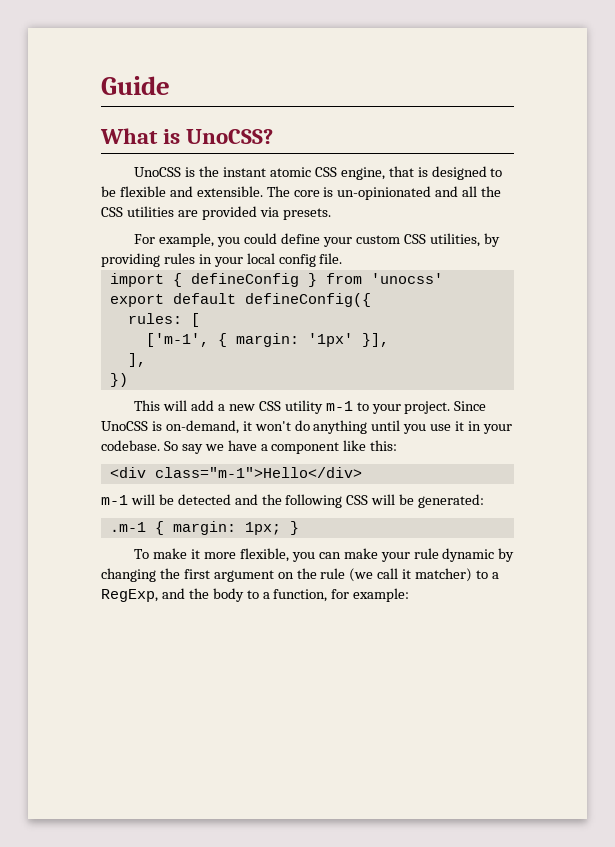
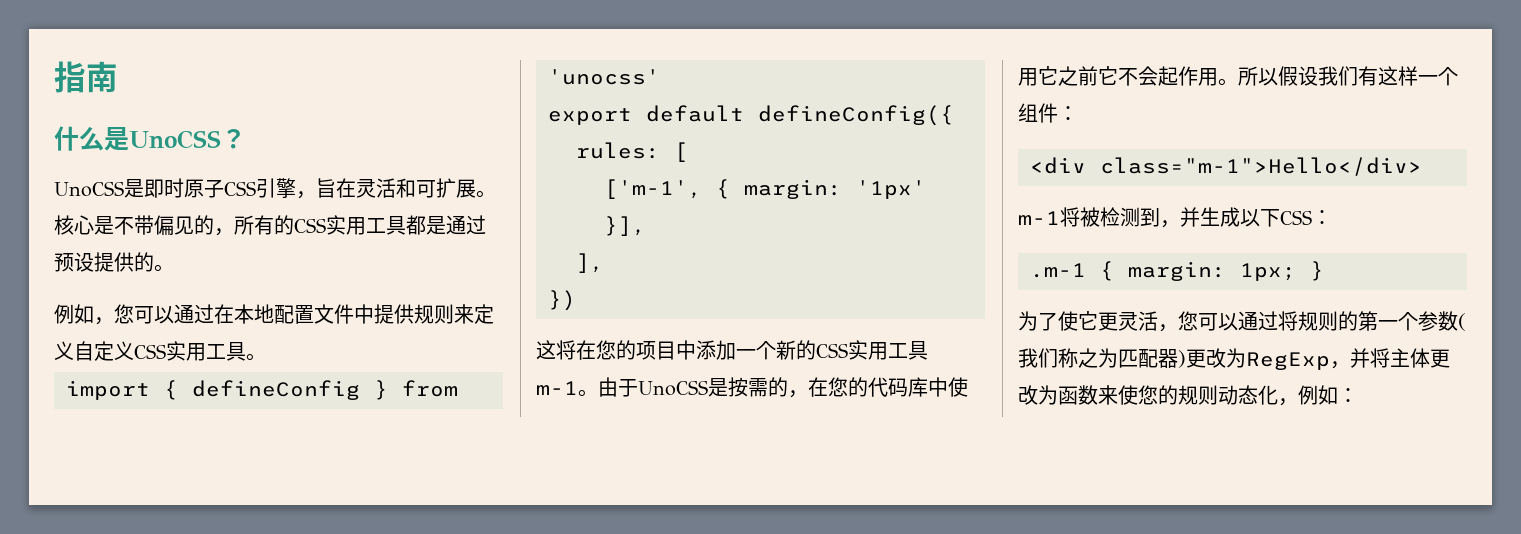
- Guide
- What is UnoCSS?
- UnoCSS is the instant atomic CSS engine, that is designed to be flexible and extensible. The core is un-opinionated and all the CSS utilities are provided via presets.
- For example, you could define your custom CSS utilities, by providing rules in your local config file.
+ 指南
+ 什么是UnoCSS？
+ UnoCSS是即时原子CSS引擎，旨在灵活和可扩展。核心是不带偏见的，所有的CSS实用工具都是通过预设提供的。
+ 例如，您可以通过在本地配置文件中提供规则来定义自定义CSS实用工具。
- This will add a new CSS utility m-1 to your project. Since UnoCSS is on-demand, it won't do anything until you use it in your codebase. So say we have a component like this:
+ 这将在您的项目中添加一个新的CSS实用工具m-1。由于UnoCSS是按需的，在您的代码库中使用它之前它不会起作用。所以假设我们有这样一个组件：
  <div class="m-1">Hello</div>
- m-1 will be detected and the following CSS will be generated:
+ m-1将被检测到，并生成以下CSS：
- To make it more flexible, you can make your rule dynamic by changing the first argument on the rule (we call it matcher) to a RegExp, and the body to a function, for example:
+ 为了使它更灵活，您可以通过将规则的第一个参数(我们称之为匹配器)更改为RegExp，并将主体更改为函数来使您的规则动态化，例如：

